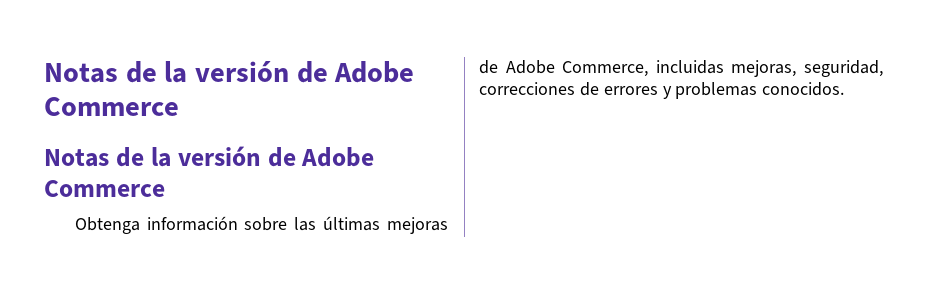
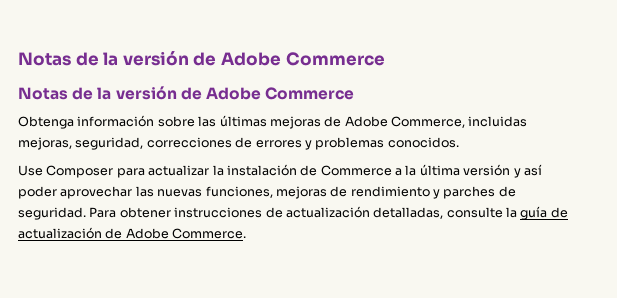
+ Use Composer para actualizar la instalación de Commerce a la última versión y así poder aprovechar las nuevas funciones, mejoras de rendimiento y parches de seguridad. Para obtener instrucciones de actualización detalladas, consulte la guía de actualización de Adobe Commerce.

